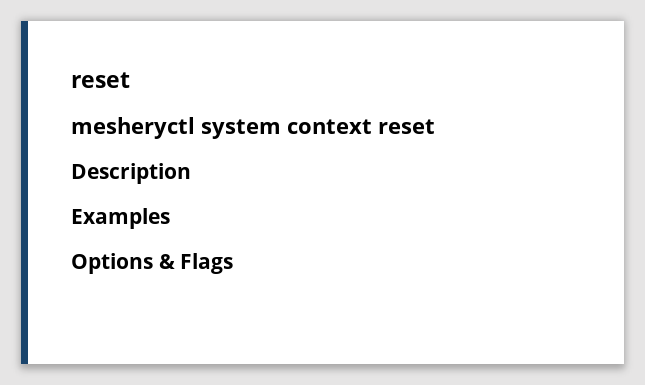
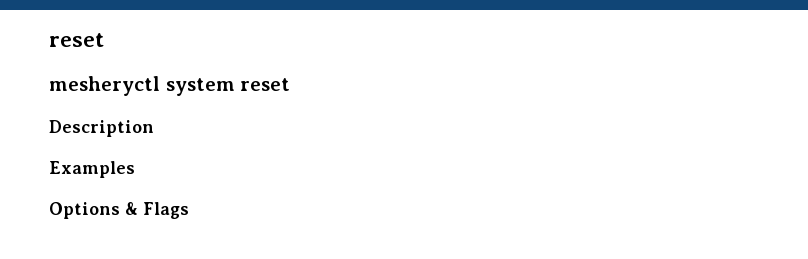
- mesheryctl system context reset
+ mesheryctl system reset

